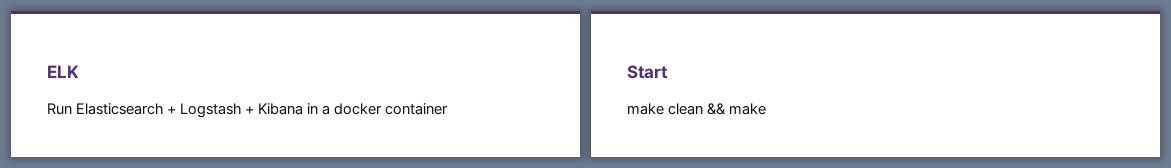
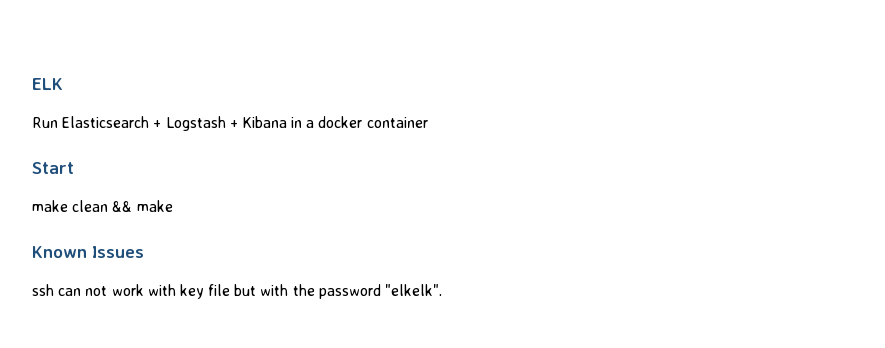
+ Known Issues
+ ssh can not work with key file but with the password "elkelk".

